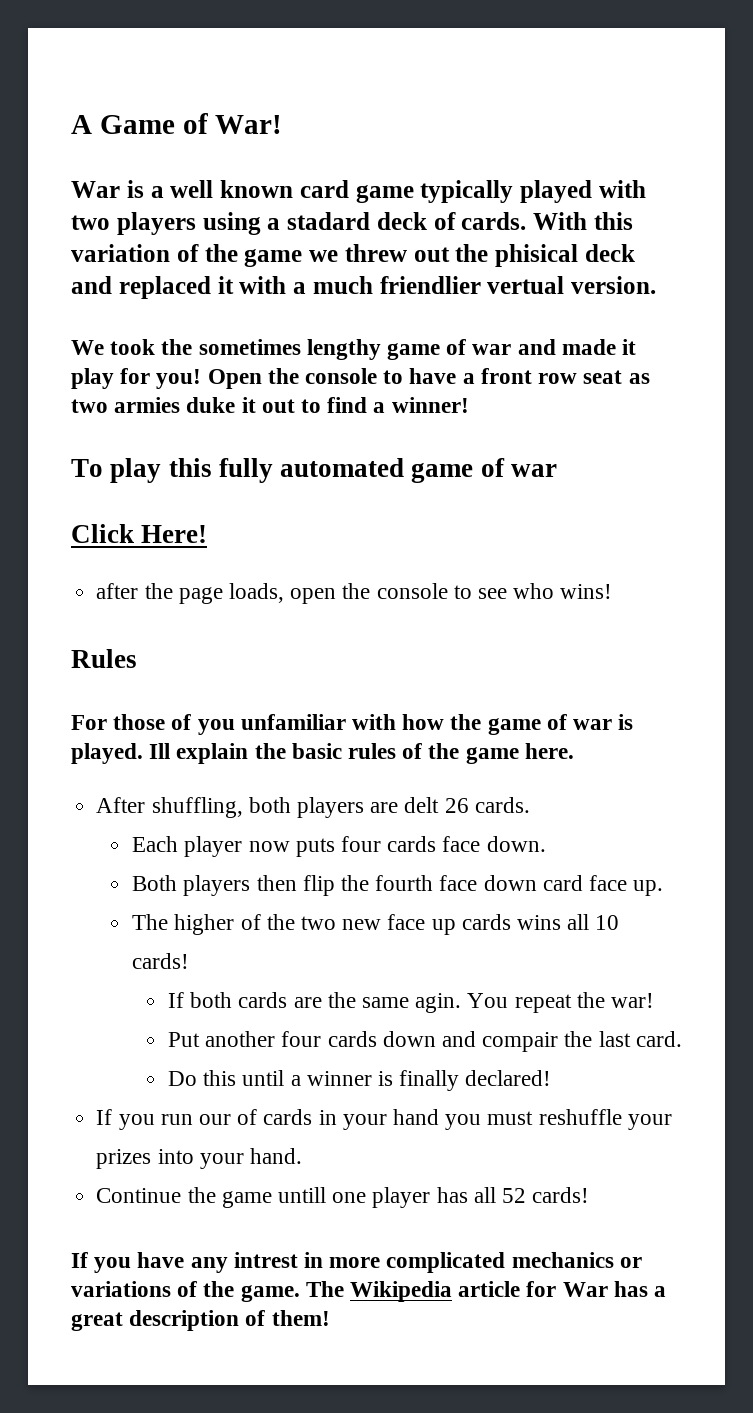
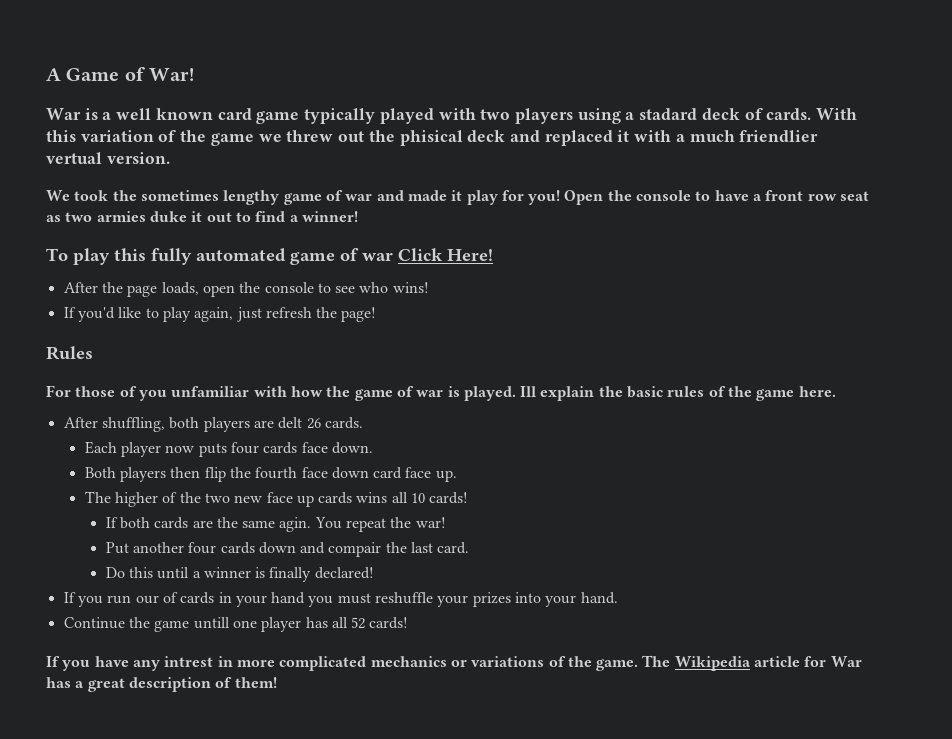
- To play this fully automated game of war
- Click Here!
+ To play this fully automated game of war Click Here!
- after the page loads, open the console to see who wins!
+ After the page loads, open the console to see who wins!
+ If you'd like to play again, just refresh the page!

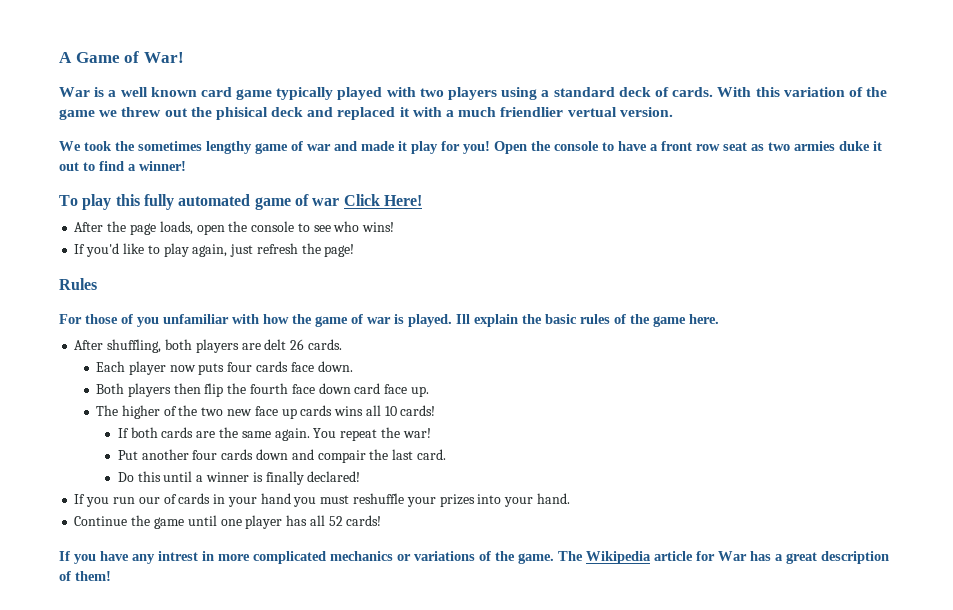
- War is a well known card game typically played with two players using a stadard deck of cards.
+ War is a well known card game typically played with two players using a standard deck of cards.
- If both cards are the same agin.
+ If both cards are the same again.
- Continue the game untill one player has all 52 cards!
+ Continue the game until one player has all 52 cards!

